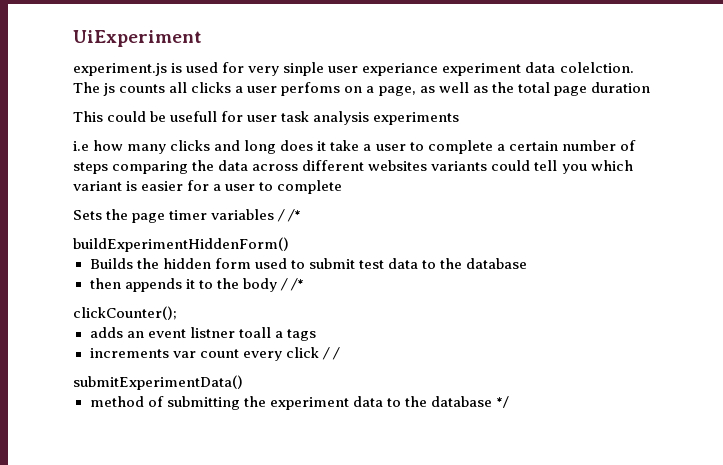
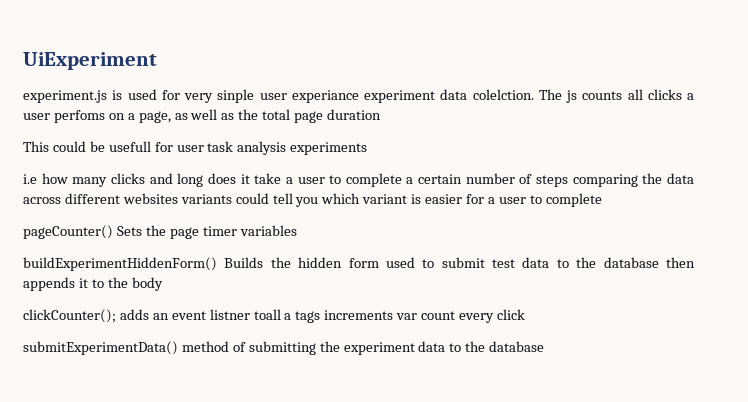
- Sets the page timer variables / /*
+ pageCounter() Sets the page timer variables
- buildExperimentHiddenForm()
- Builds the hidden form used to submit test data to the database
- then appends it to the body / /*
+ buildExperimentHiddenForm() Builds the hidden form used to submit test data to the database then appends it to the body
- clickCounter();
- adds an event listner toall a tags
- increments var count every click / /
+ clickCounter(); adds an event listner toall a tags increments var count every click
- submitExperimentData()
- method of submitting the experiment data to the database */
+ submitExperimentData() method of submitting the experiment data to the database

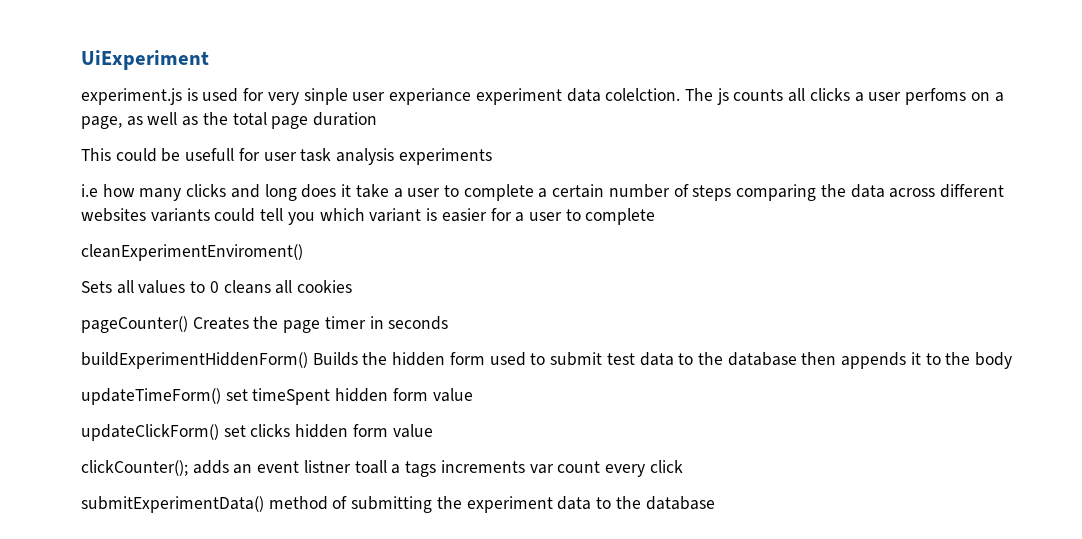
+ cleanExperimentEnviroment()
+ Sets all values to 0 cleans all cookies
- pageCounter() Sets the page timer variables
+ pageCounter() Creates the page timer in seconds
+ updateTimeForm() set timeSpent hidden form value
+ updateClickForm() set clicks hidden form value

